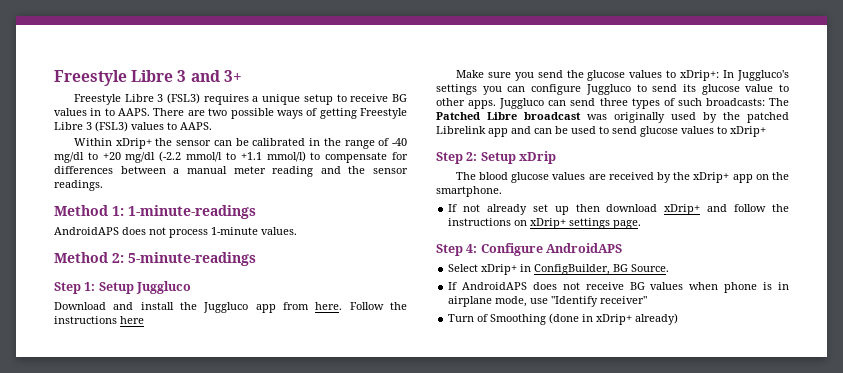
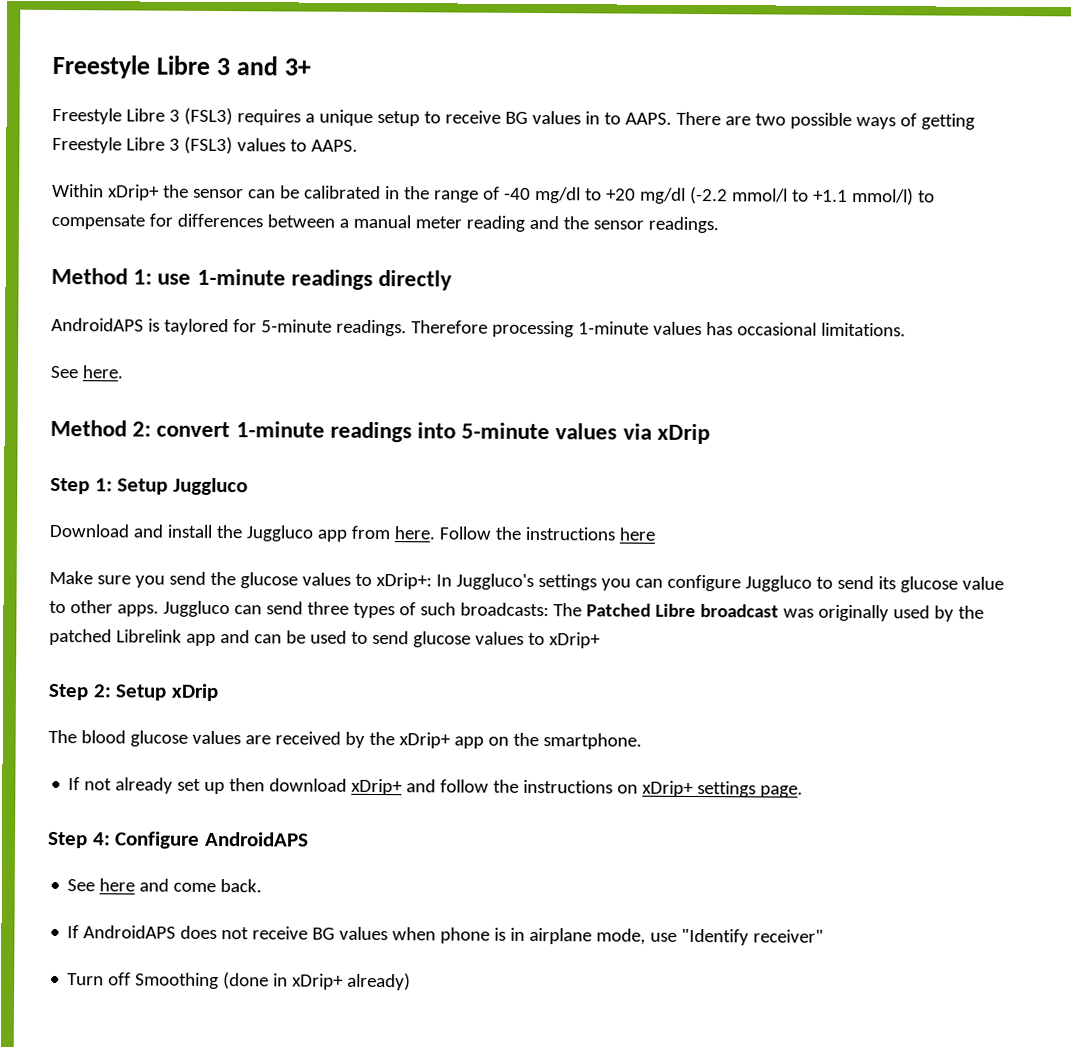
- Method 1: 1-minute-readings
- AndroidAPS does not process 1-minute values.
- Method 2: 5-minute-readings
+ Method 1: use 1-minute readings directly
+ AndroidAPS is taylored for 5-minute readings. Therefore processing 1-minute values has occasional limitations.
+ See here.
+ Method 2: convert 1-minute readings into 5-minute values via xDrip
- Select xDrip+ in ConfigBuilder, BG Source.
+ See here and come back.
- Turn of Smoothing (done in xDrip+ already)
+ Turn off Smoothing (done in xDrip+ already)

